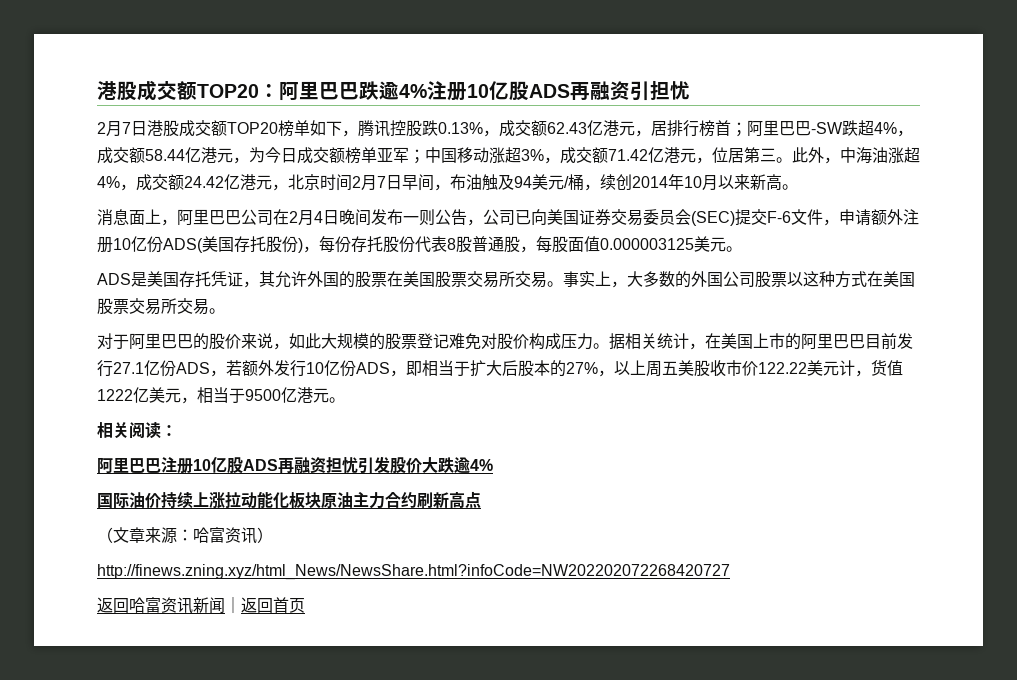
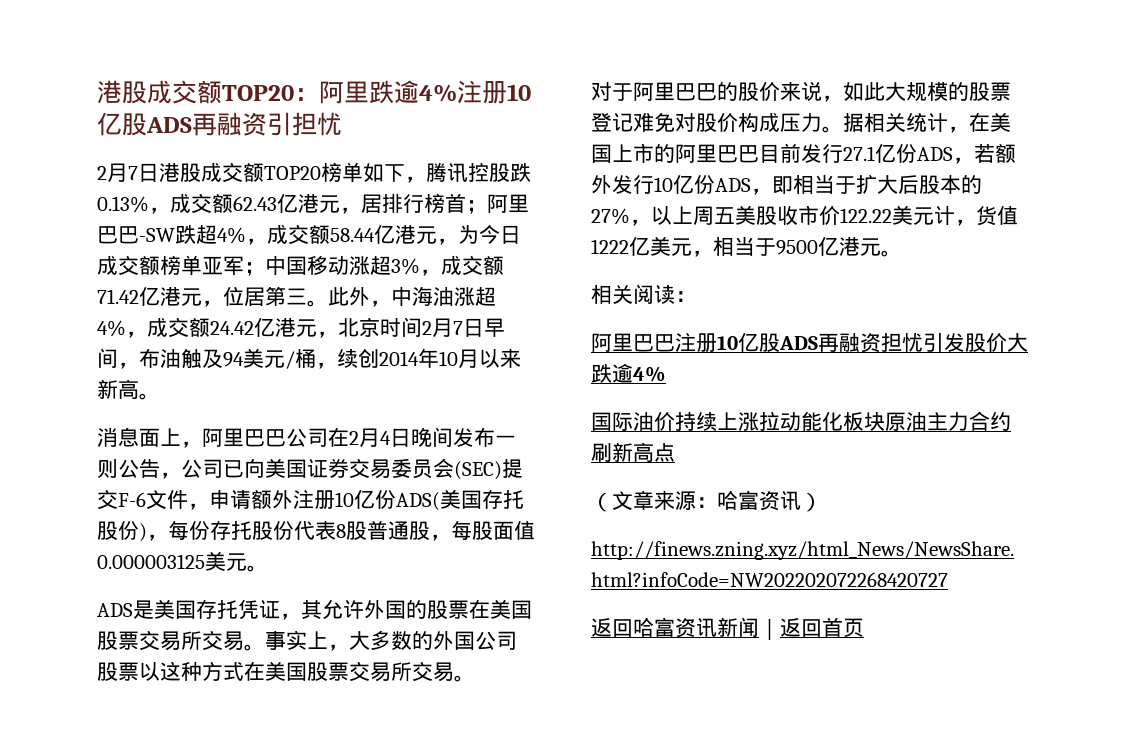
- 港股成交额TOP20：阿里巴巴跌逾4%注册10亿股ADS再融资引担忧
+ 港股成交额TOP20：阿里跌逾4%注册10亿股ADS再融资引担忧

